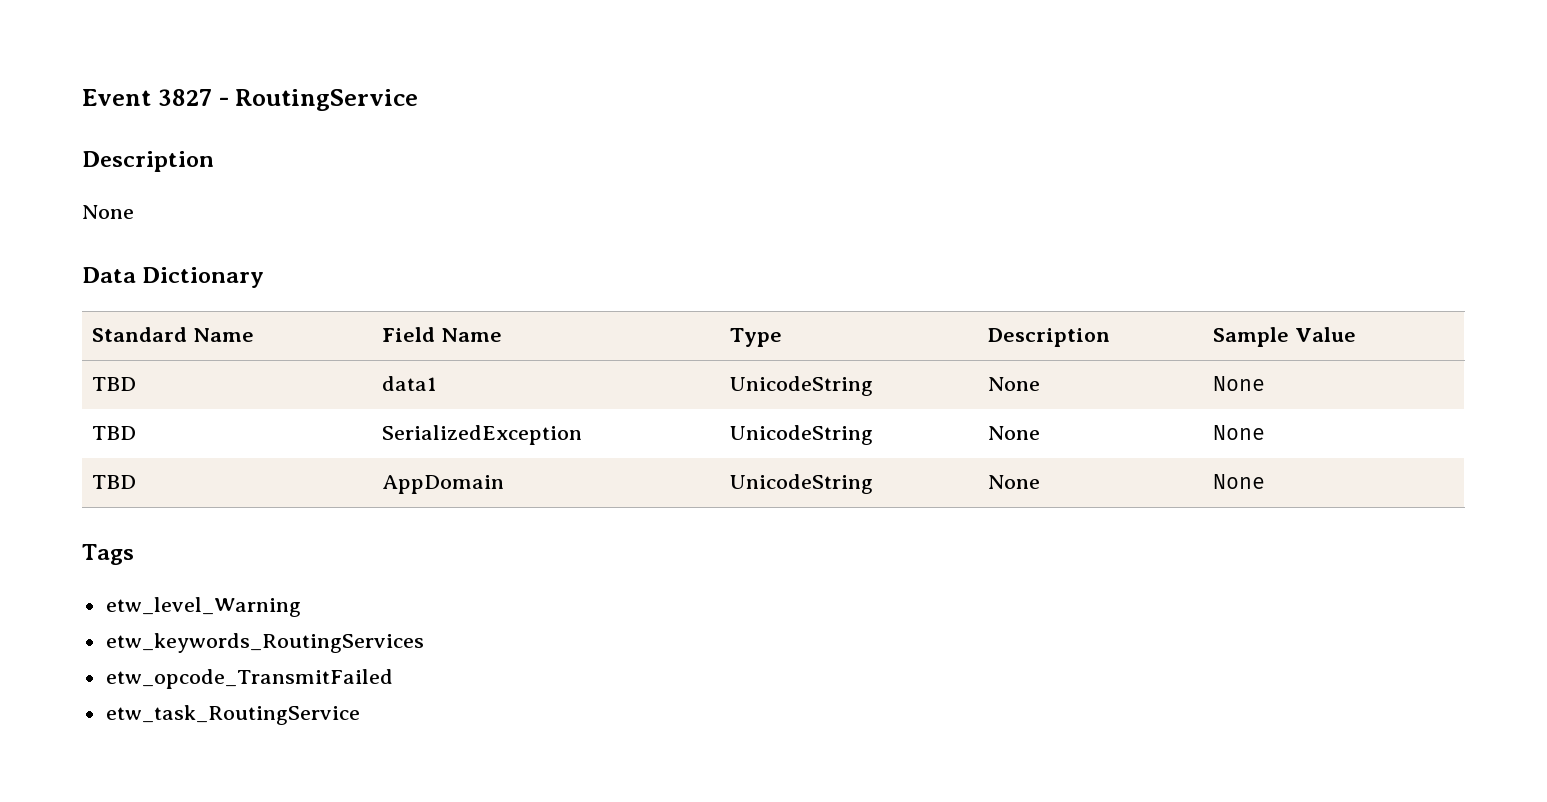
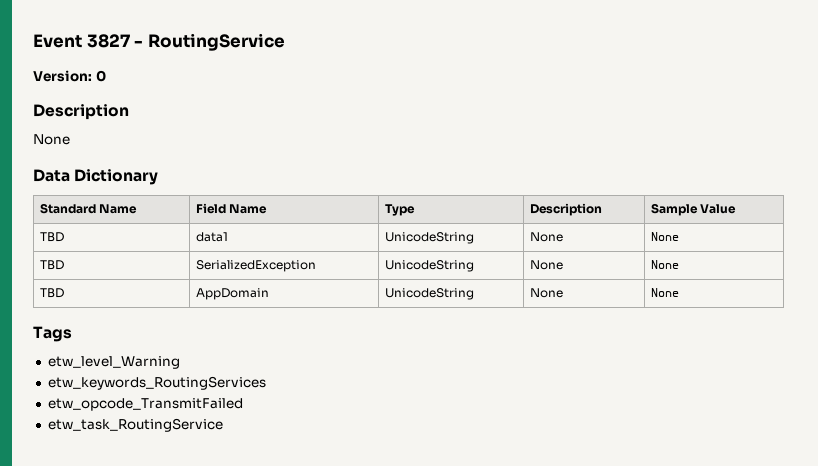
+ Version: 0

